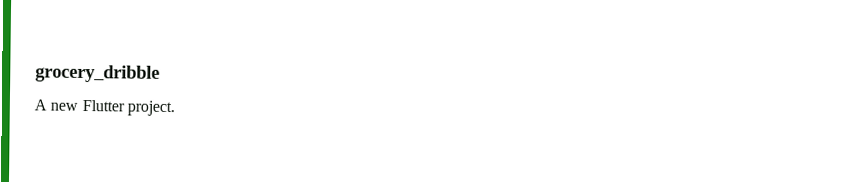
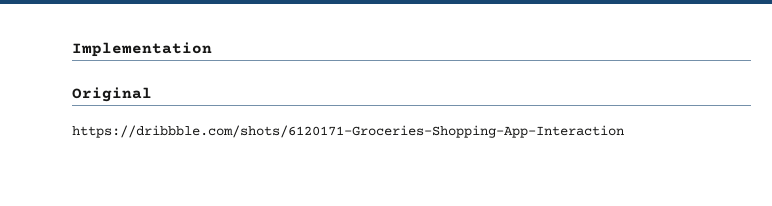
- grocery_dribble
- A new Flutter project.
+ Implementation
+ Original
+ https://dribbble.com/shots/6120171-Groceries-Shopping-App-Interaction

